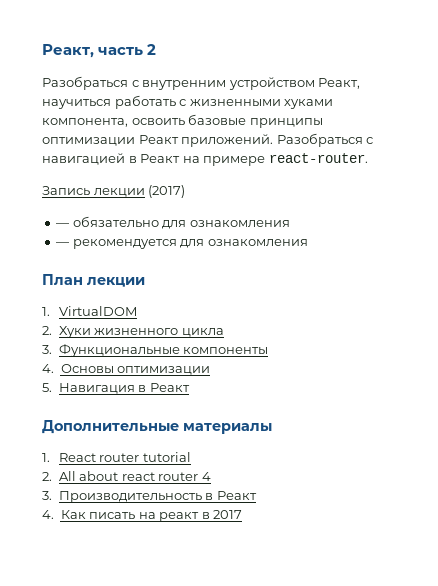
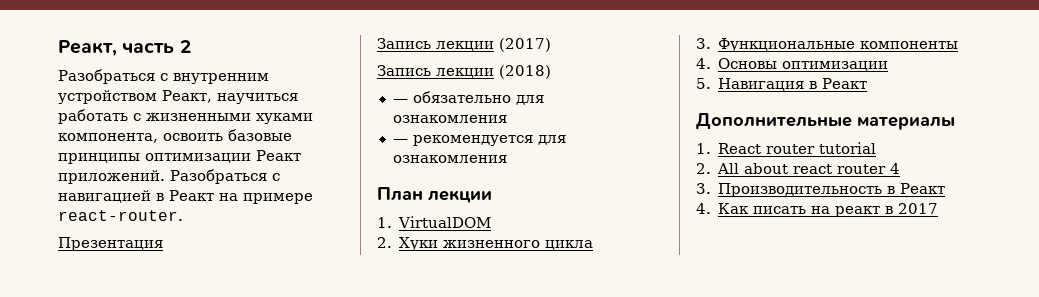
+ Презентация
+ Запись лекции (2018)

